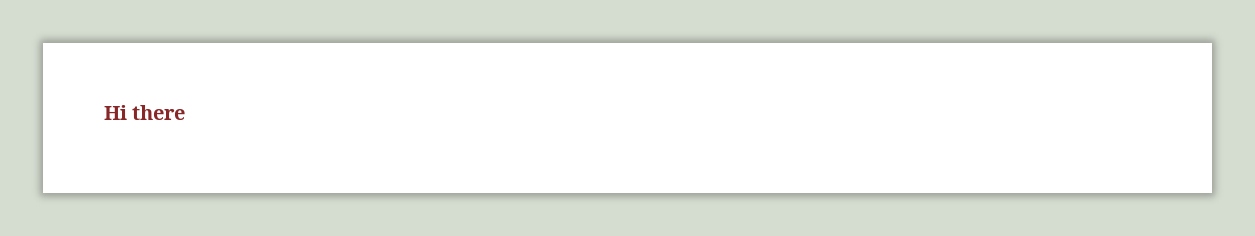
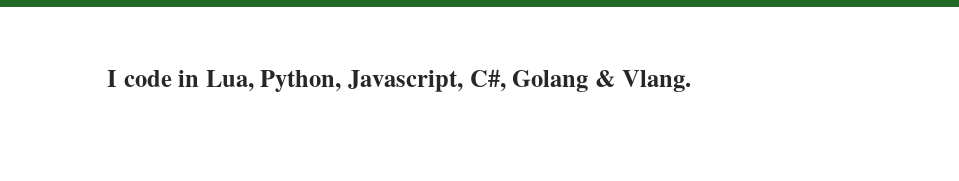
- Hi there
+ I code in Lua, Python, Javascript, C#, Golang & Vlang.

